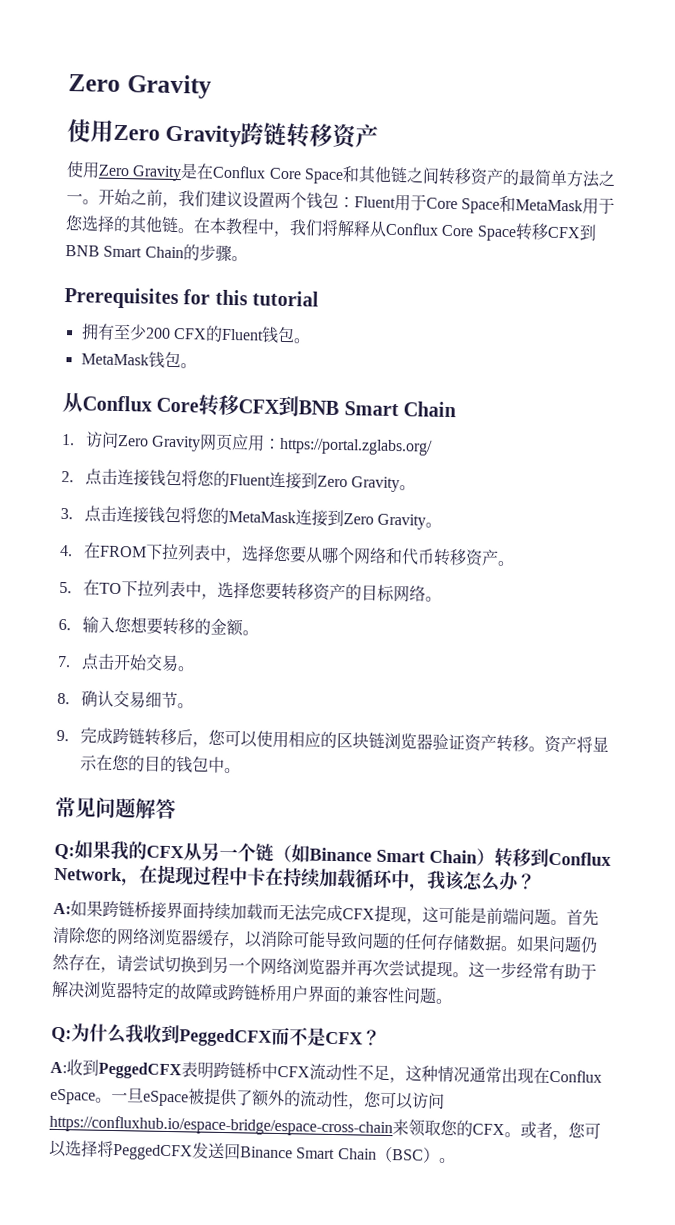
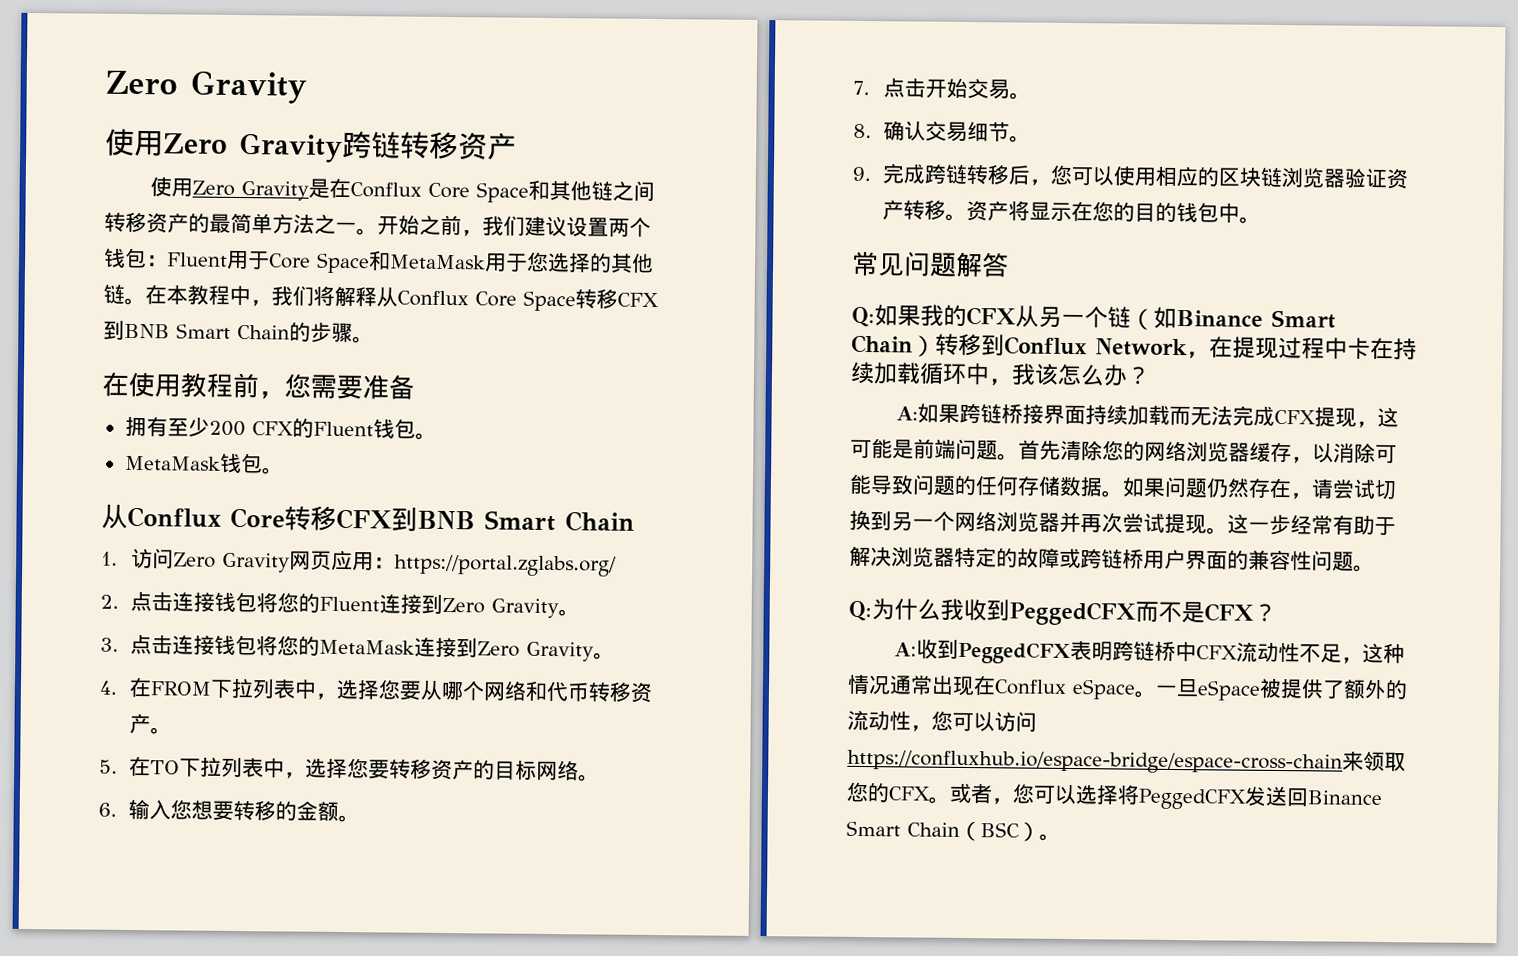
- Prerequisites for this tutorial
+ 在使用教程前，您需要准备

